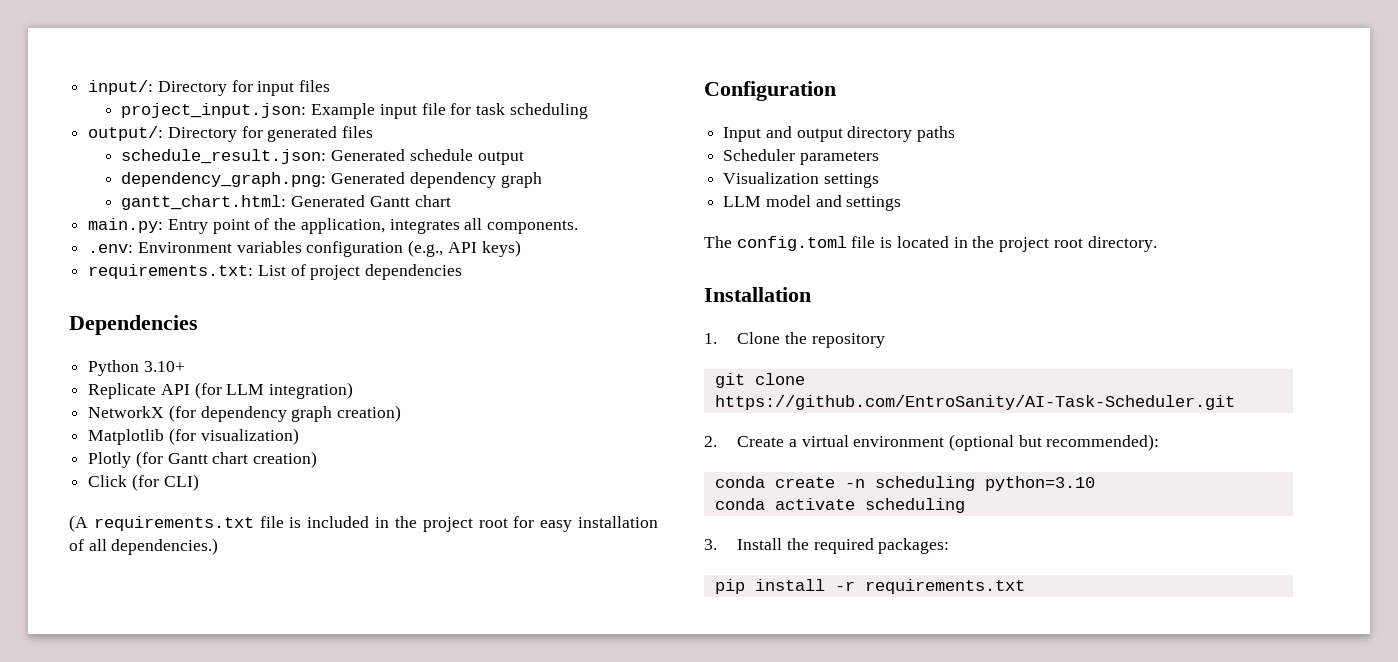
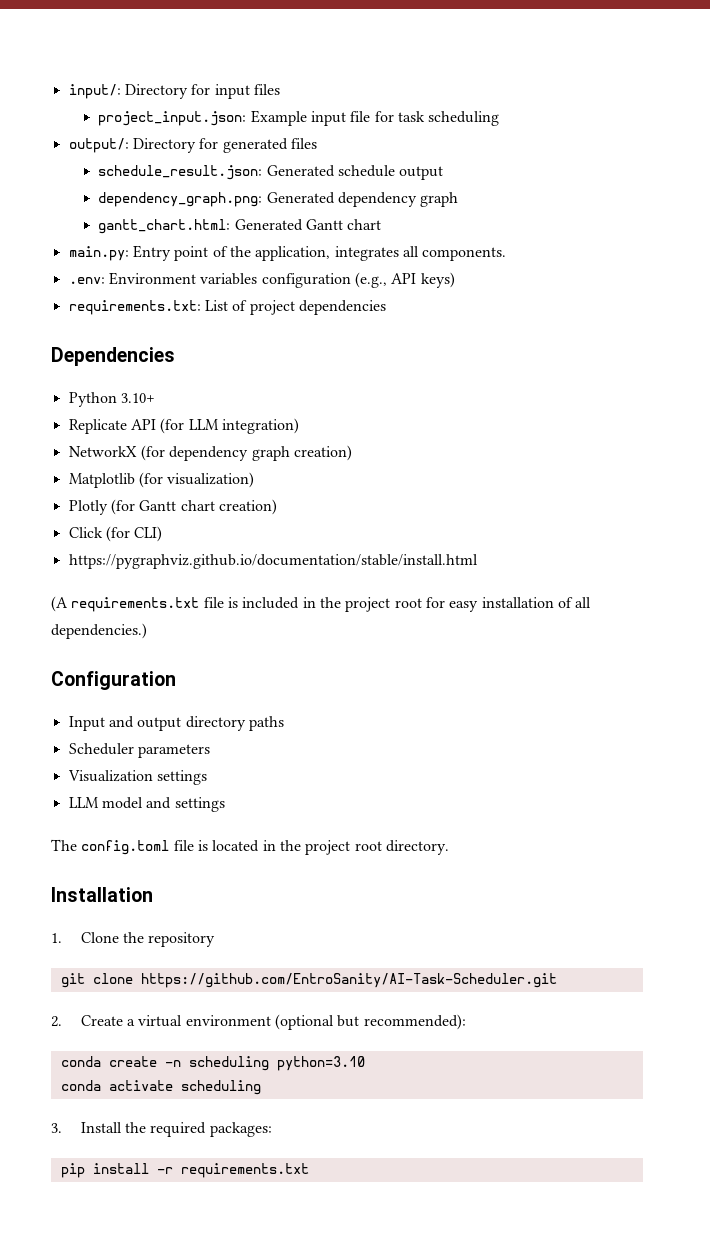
+ https://pygraphviz.github.io/documentation/stable/install.html

